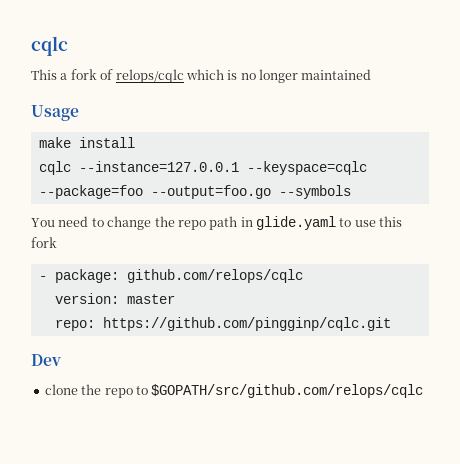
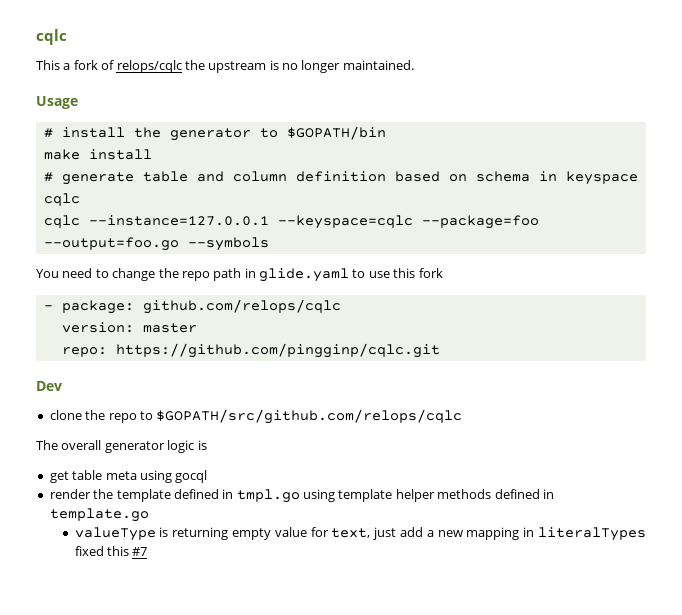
- This a fork of relops/cqlc which is no longer maintained
+ This a fork of relops/cqlc the upstream is no longer maintained.
+ # install the generator to $GOPATH/bin
  make install
+ # generate table and column definition based on schema in keyspace cqlc
+ The overall generator logic is
+ get table meta using gocql
+ render the template defined in tmpl.go using template helper methods defined in template.go
+ valueType is returning empty value for text, just add a new mapping in literalTypes fixed this #7

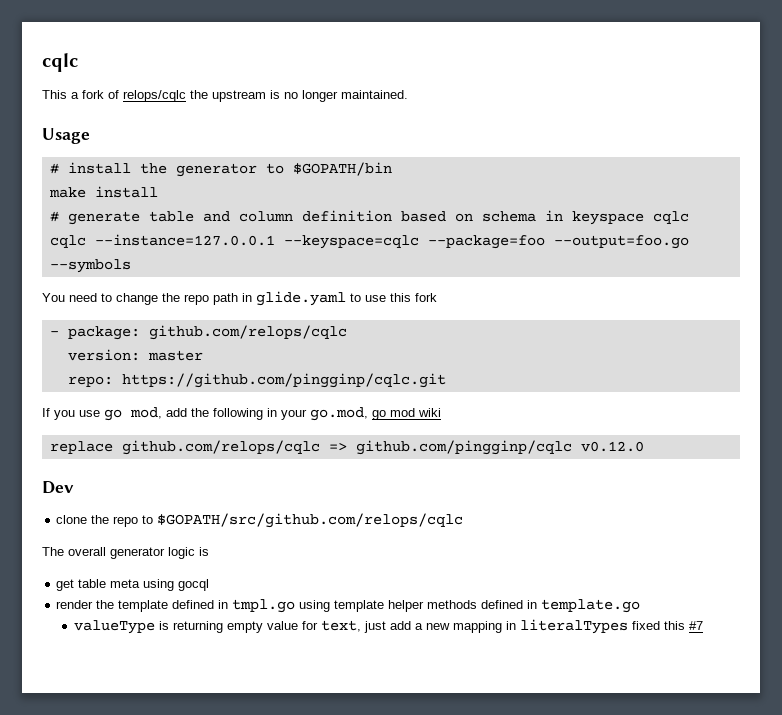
+ If you use go mod, add the following in your go.mod, go mod wiki
+ replace github.com/relops/cqlc => github.com/pingginp/cqlc v0.12.0

